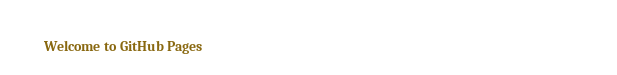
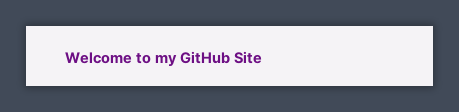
- Welcome to GitHub Pages
+ Welcome to my GitHub Site

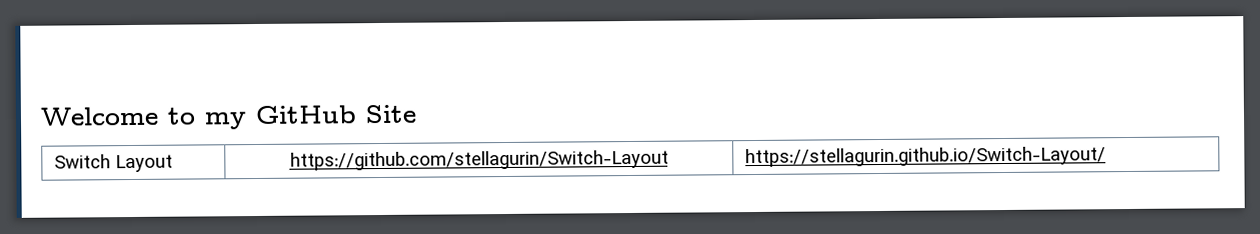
+ Switch Layout | https://github.com/stellagurin/Switch-Layout | https://stellagurin.github.io/Switch-Layout/

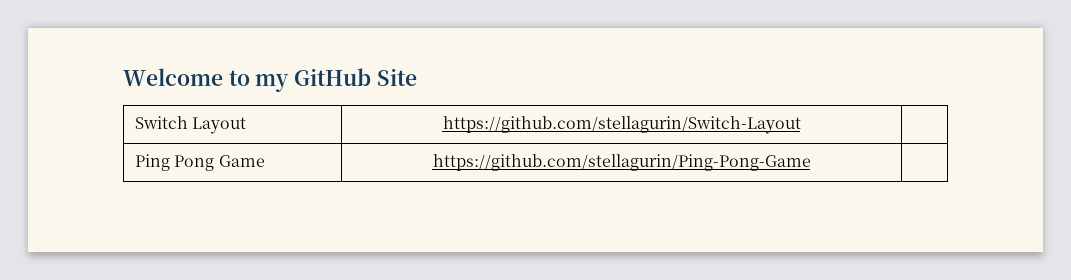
- Switch Layout | https://github.com/stellagurin/Switch-Layout | https://stellagurin.github.io/Switch-Layout/
+ Switch Layout | https://github.com/stellagurin/Switch-Layout |
+ Ping Pong Game | https://github.com/stellagurin/Ping-Pong-Game |

